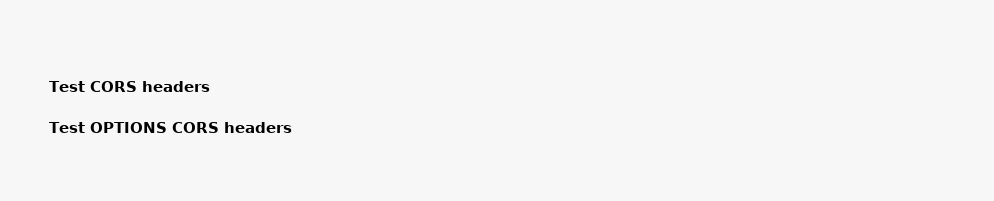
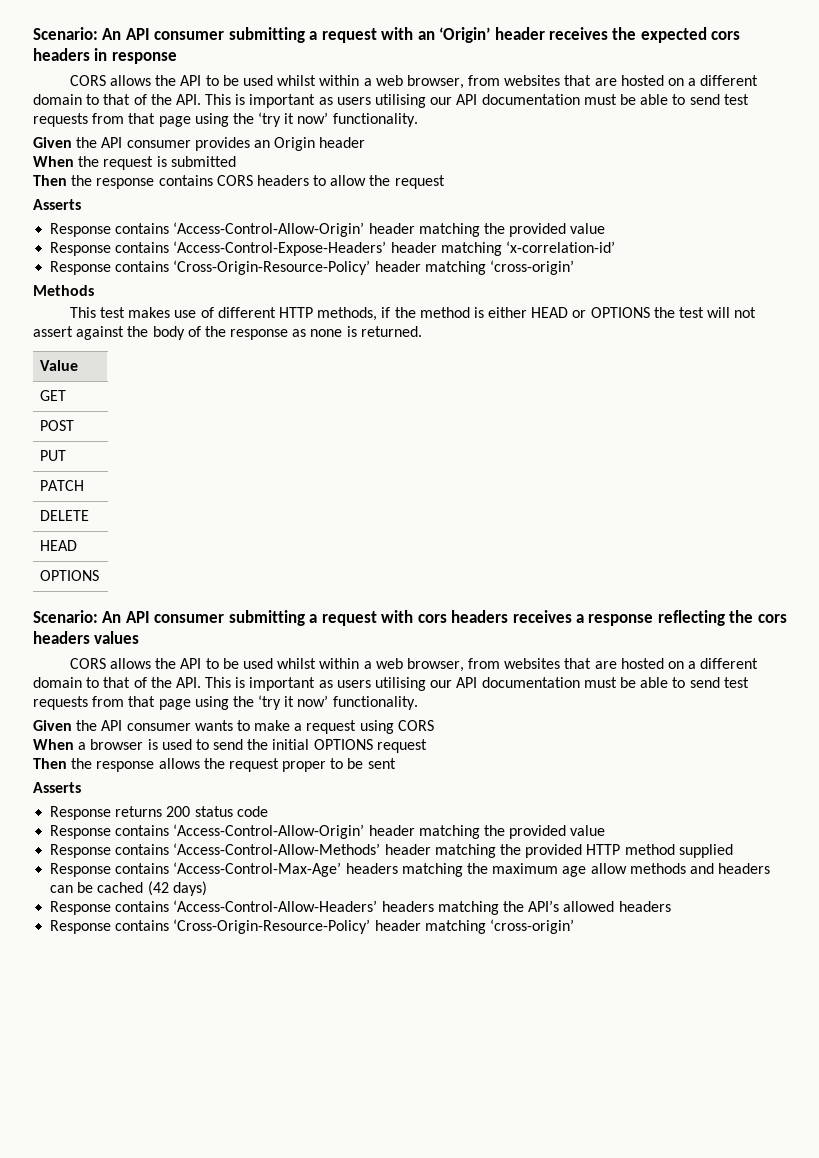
- Test CORS headers
- Test OPTIONS CORS headers
+ Scenario: An API consumer submitting a request with an ‘Origin’ header receives the expected cors headers in response
+ CORS allows the API to be used whilst within a web browser, from websites that are hosted on a different domain to that of the API. This is important as users utilising our API documentation must be able to send test requests from that page using the ‘try it now’ functionality.
+ Given the API consumer provides an Origin header
+ When the request is submitted
+ Then the response contains CORS headers to allow the request
+ Asserts
+ Response contains ‘Access-Control-Allow-Origin’ header matching the provided value
+ Response contains ‘Access-Control-Expose-Headers’ header matching ‘x-correlation-id’
+ Response contains ‘Cross-Origin-Resource-Policy’ header matching ‘cross-origin’
+ Methods
+ This test makes use of different HTTP methods, if the method is either HEAD or OPTIONS the test will not assert against the body of the response as none is returned.
+ Value
+ GET
+ POST
+ PUT
+ PATCH
+ DELETE
+ HEAD
+ OPTIONS
+ Scenario: An API consumer submitting a request with cors headers receives a response reflecting the cors headers values
+ CORS allows the API to be used whilst within a web browser, from websites that are hosted on a different domain to that of the API. This is important as users utilising our API documentation must be able to send test requests from that page using the ‘try it now’ functionality.
+ Given the API consumer wants to make a request using CORS
+ When a browser is used to send the initial OPTIONS request
+ Then the response allows the request proper to be sent
+ Asserts
+ Response returns 200 status code
+ Response contains ‘Access-Control-Allow-Origin’ header matching the provided value
+ Response contains ‘Access-Control-Allow-Methods’ header matching the provided HTTP method supplied
+ Response contains ‘Access-Control-Max-Age’ headers matching the maximum age allow methods and headers can be cached (42 days)
+ Response contains ‘Access-Control-Allow-Headers’ headers matching the API’s allowed headers
+ Response contains ‘Cross-Origin-Resource-Policy’ header matching ‘cross-origin’

